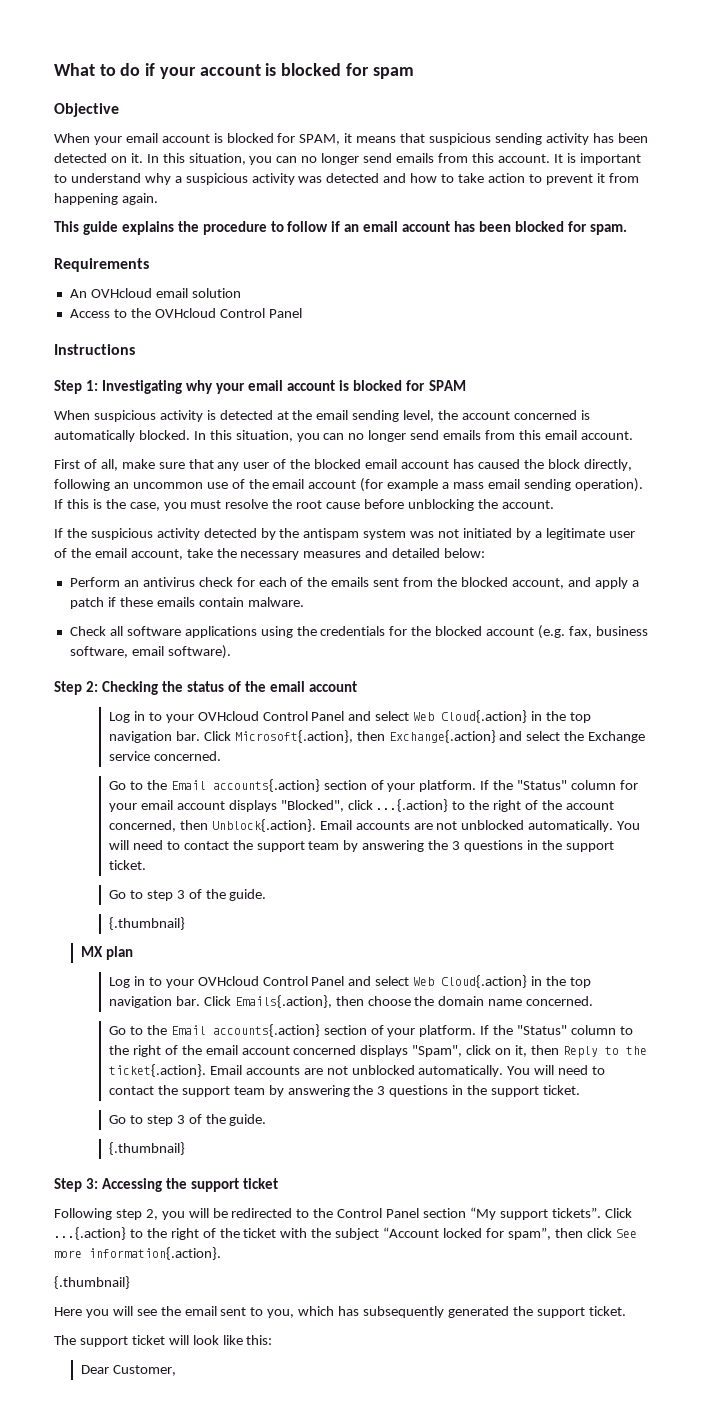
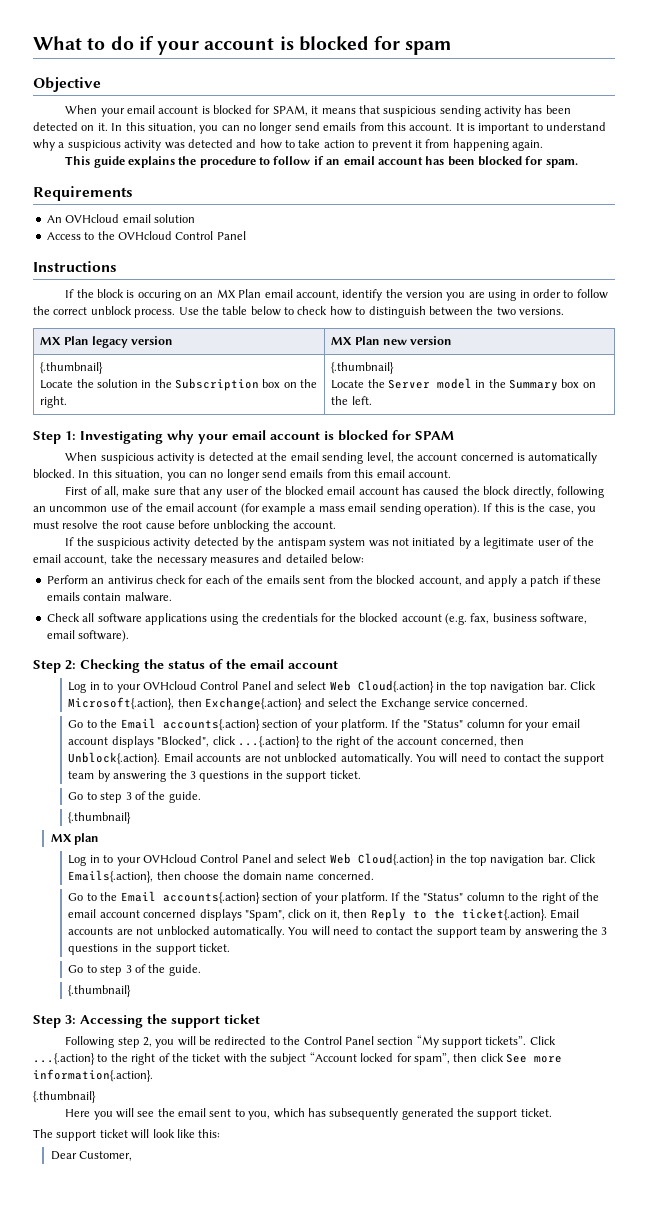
+ If the block is occuring on an MX Plan email account, identify the version you are using in order to follow the correct unblock process. Use the table below to check how to distinguish between the two versions.
+ MX Plan legacy version | MX Plan new version
+ {.thumbnail}
+ Locate the solution in the Subscription box on the right. | {.thumbnail}
+ Locate the Server model in the Summary box on the left.

